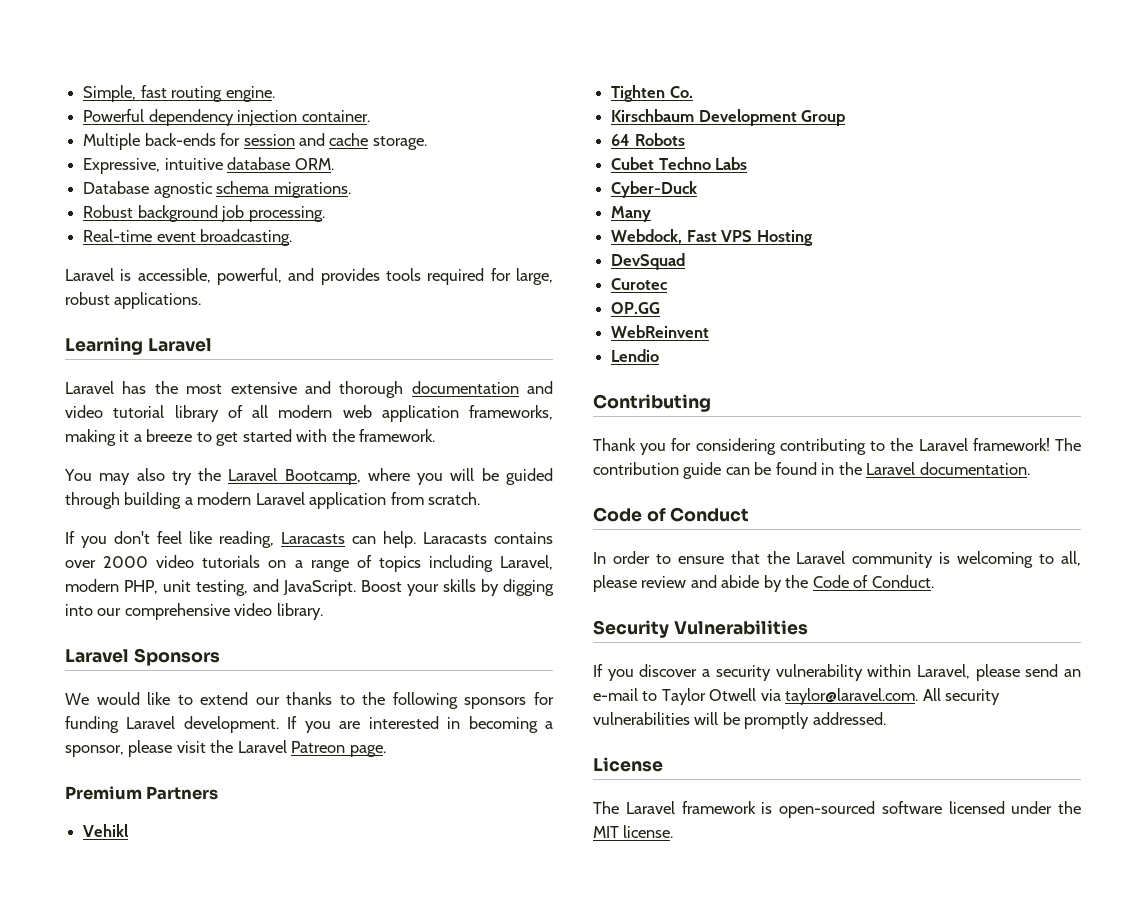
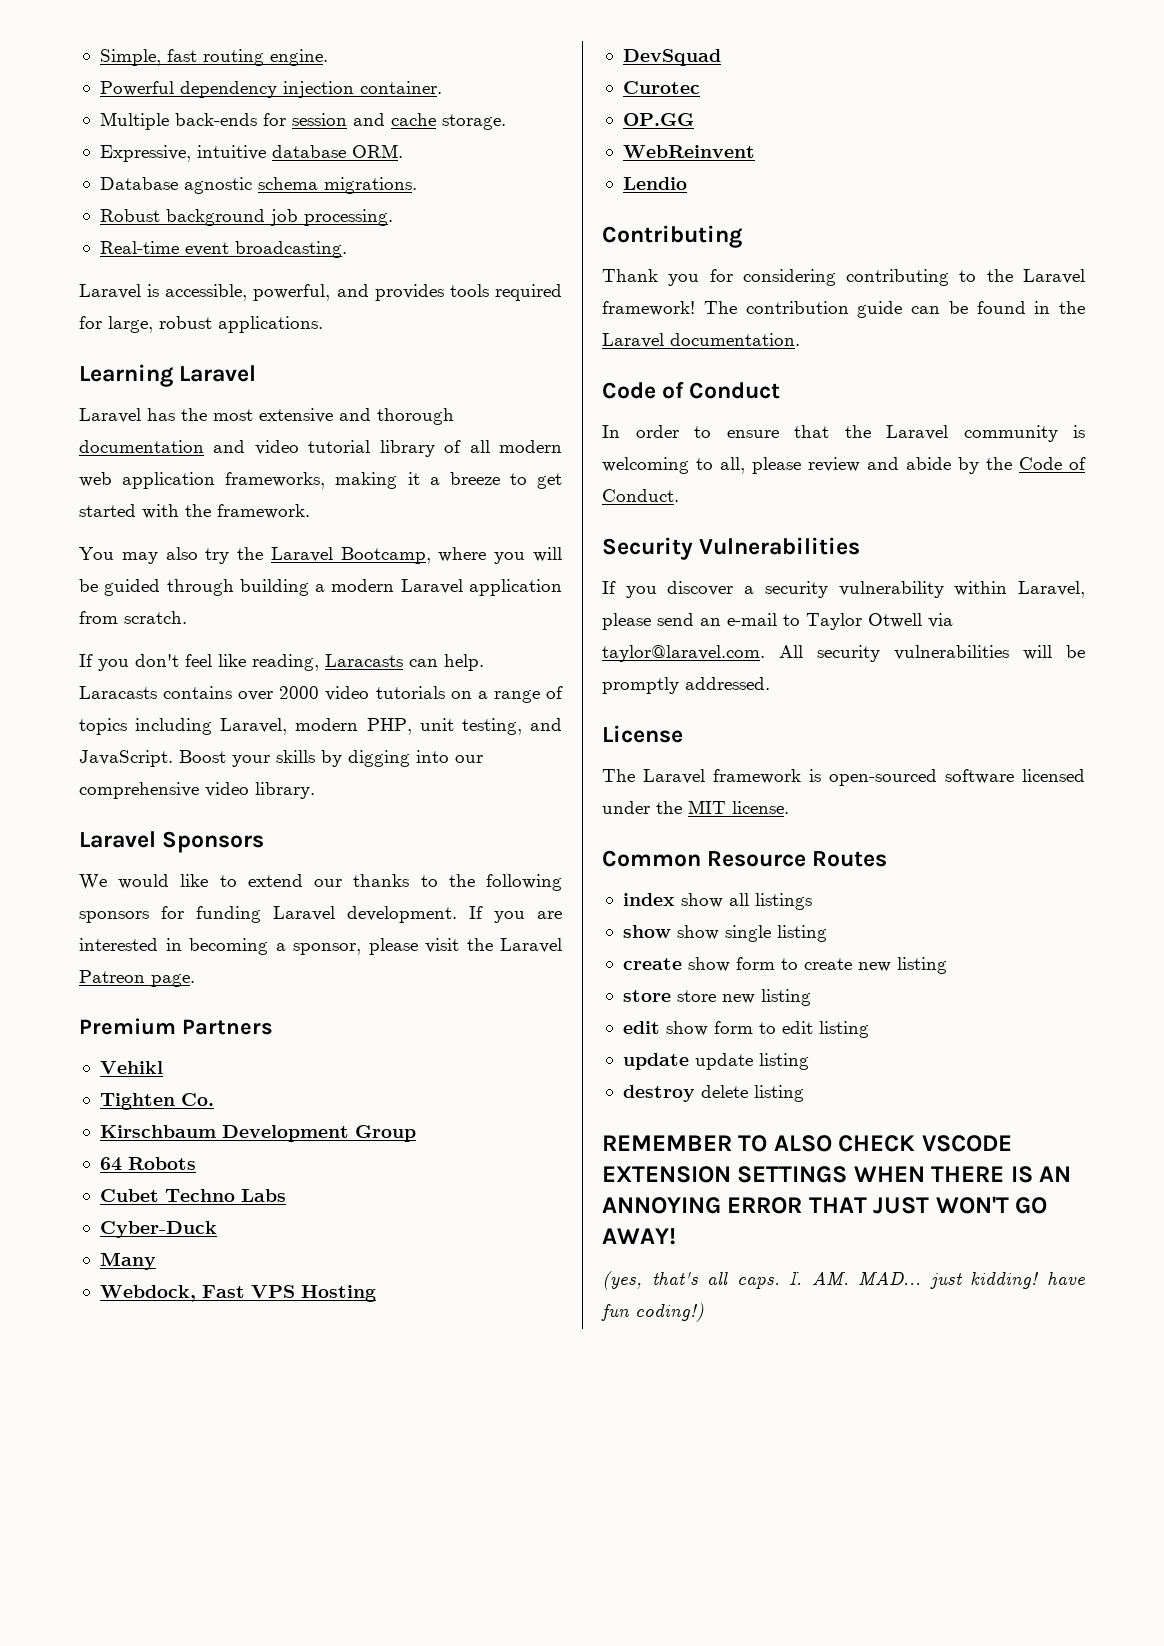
+ Common Resource Routes
+ index show all listings
+ show show single listing
+ create show form to create new listing
+ store store new listing
+ edit show form to edit listing
+ update update listing
+ destroy delete listing
+ REMEMBER TO ALSO CHECK VSCODE EXTENSION SETTINGS WHEN THERE IS AN ANNOYING ERROR THAT JUST WON'T GO AWAY!
+ (yes, that's all caps. I. AM. MAD... just kidding! have fun coding!)

